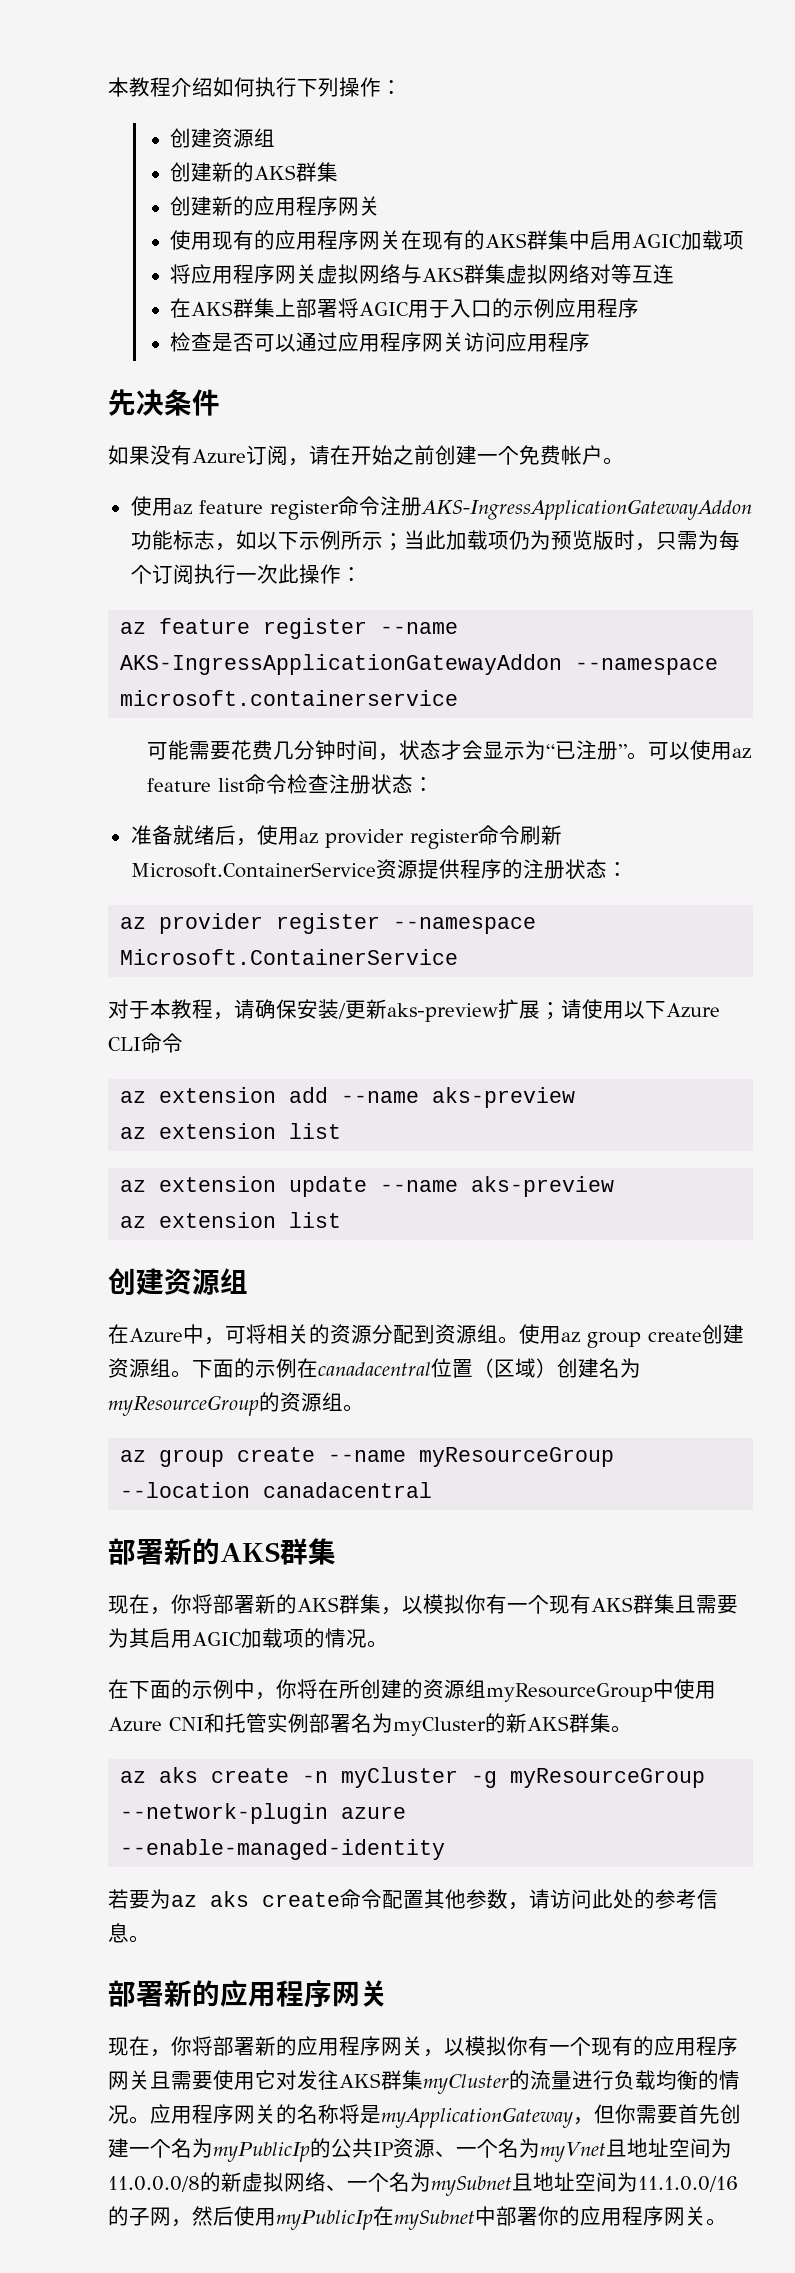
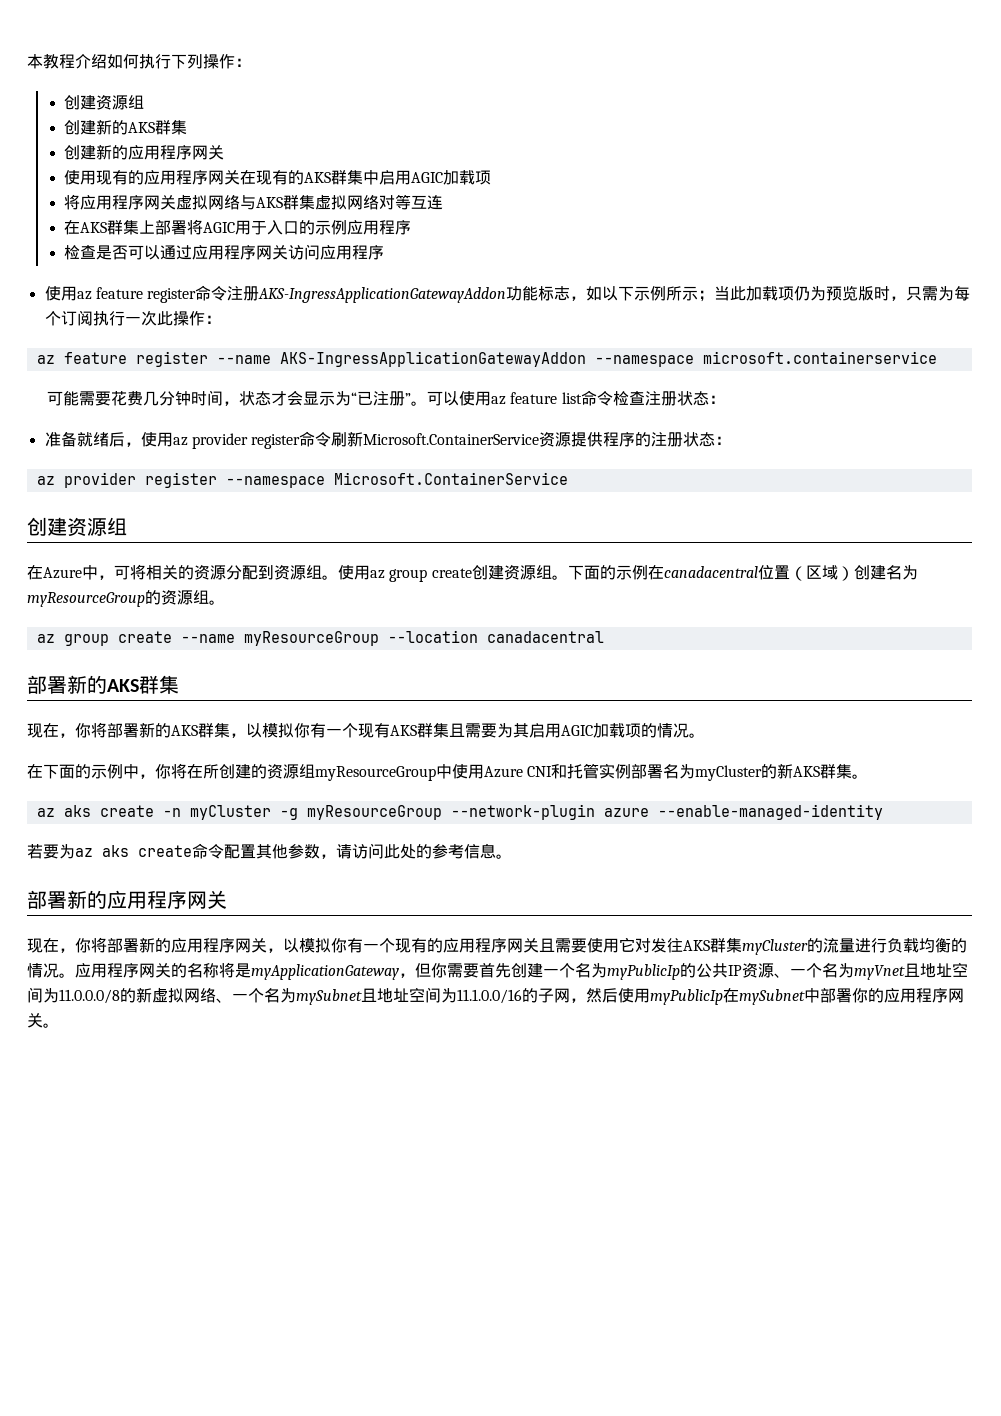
- 先决条件
- 如果没有Azure订阅，请在开始之前创建一个免费帐户。
- 对于本教程，请确保安装/更新aks-preview扩展；请使用以下Azure CLI命令
- az extension add --name aks-preview
- az extension list
- az extension update --name aks-preview
- az extension list

